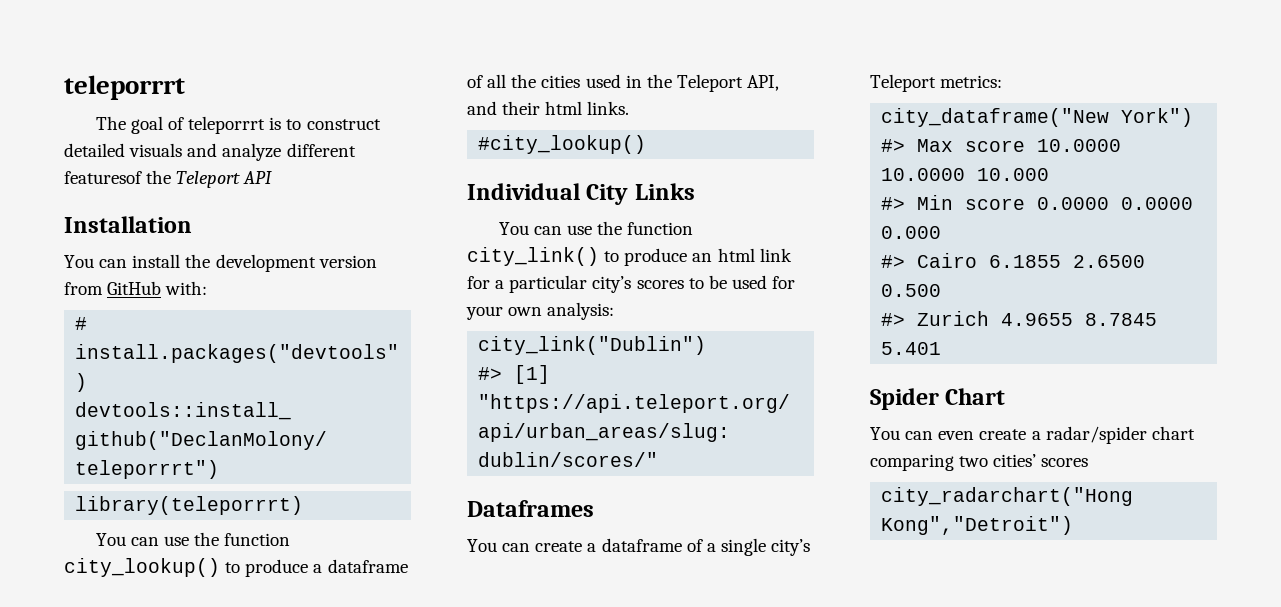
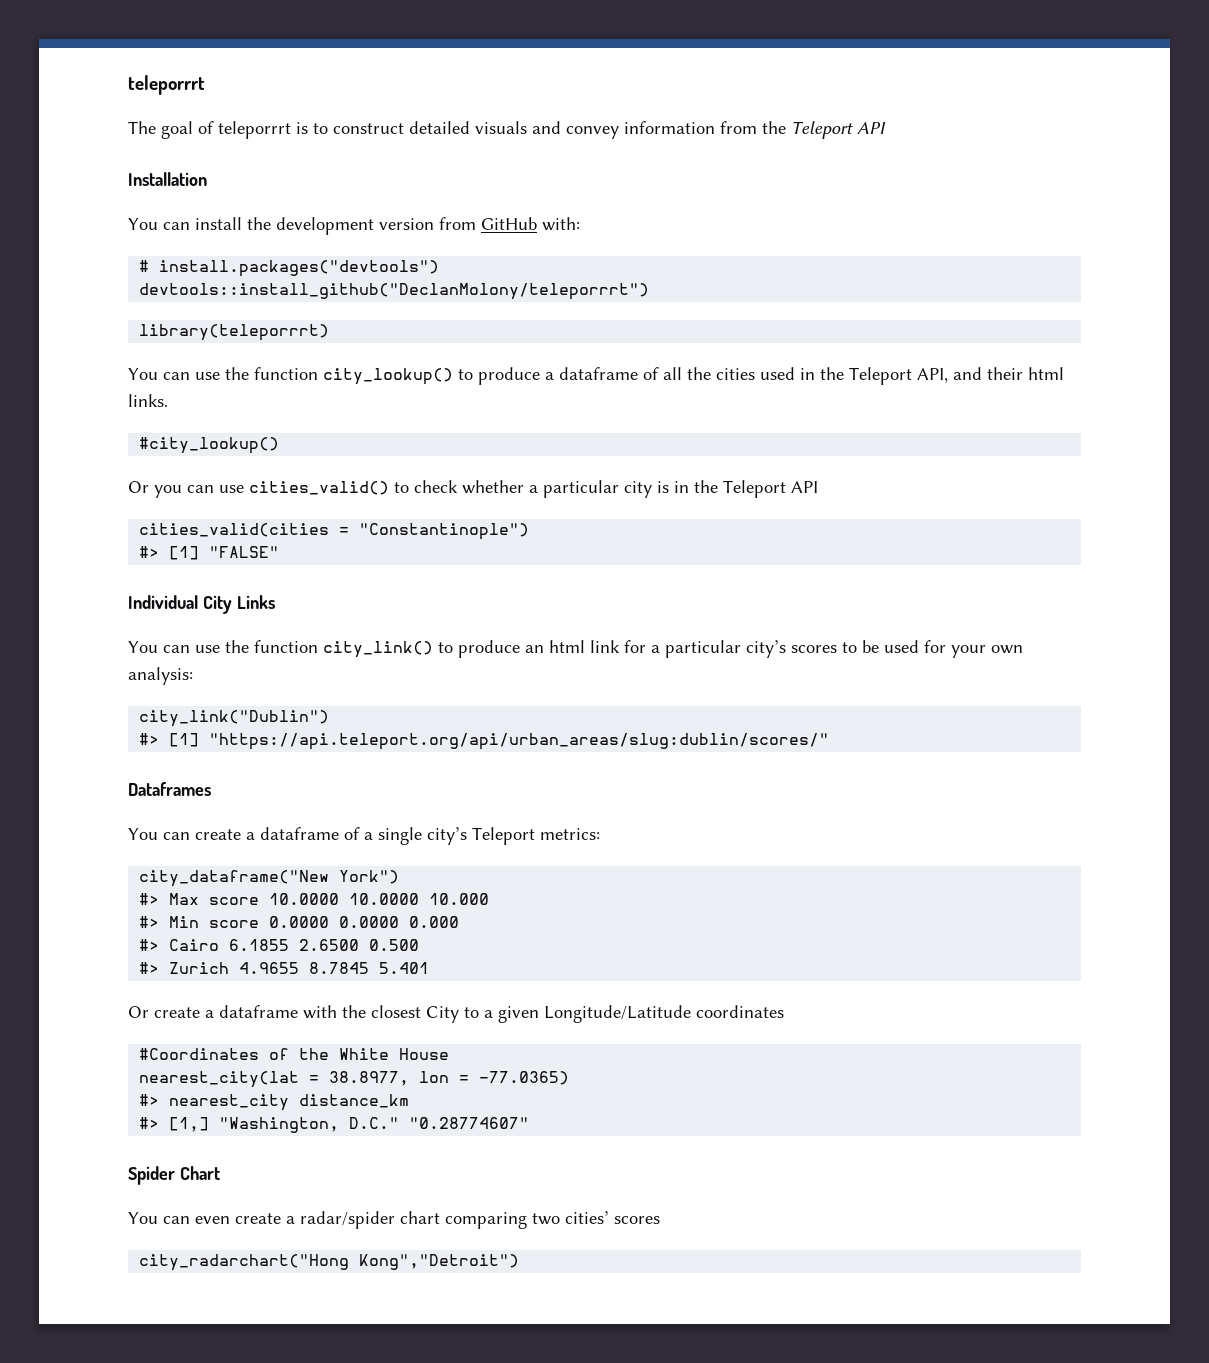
- The goal of teleporrrt is to construct detailed visuals and analyze different featuresof the Teleport API
+ The goal of teleporrrt is to construct detailed visuals and convey information from the Teleport API
+ Or you can use cities_valid() to check whether a particular city is in the Teleport API
+ cities_valid(cities = "Constantinople")
+ #> [1] "FALSE"
+ Or create a dataframe with the closest City to a given Longitude/Latitude coordinates
+ #Coordinates of the White House
+ nearest_city(lat = 38.8977, lon = -77.0365)
+ #> nearest_city distance_km
+ #> [1,] "Washington, D.C." "0.28774607"

